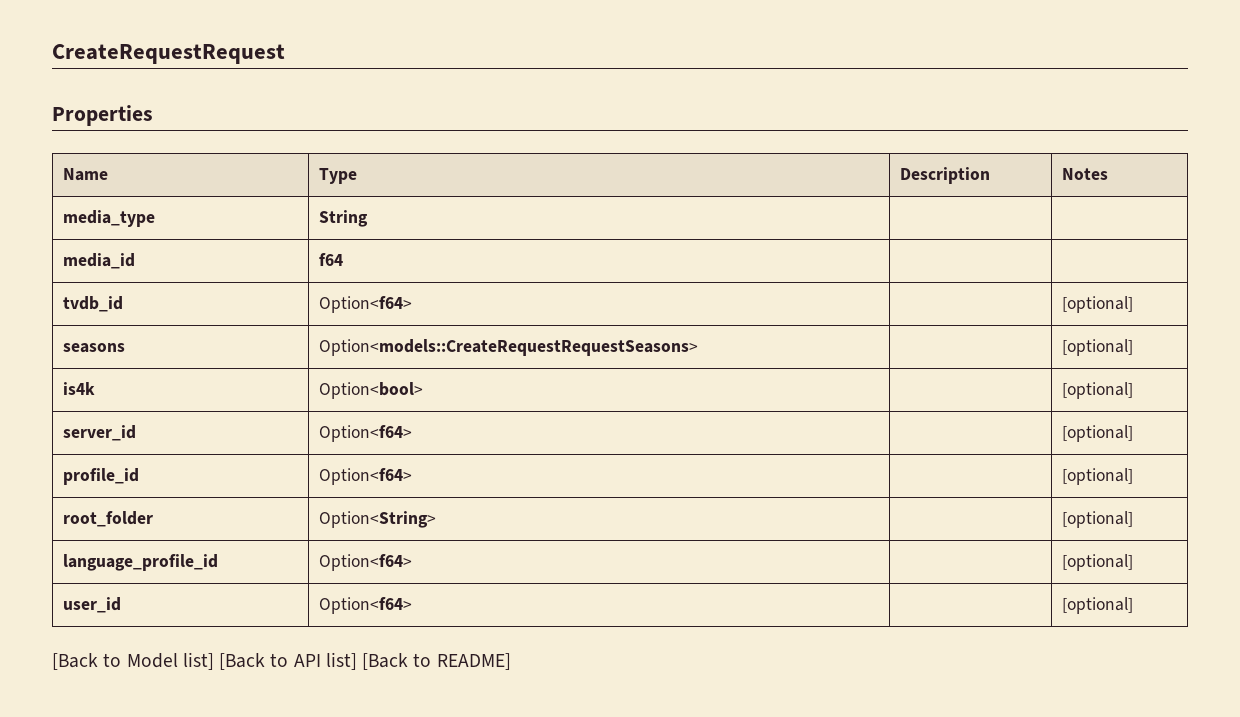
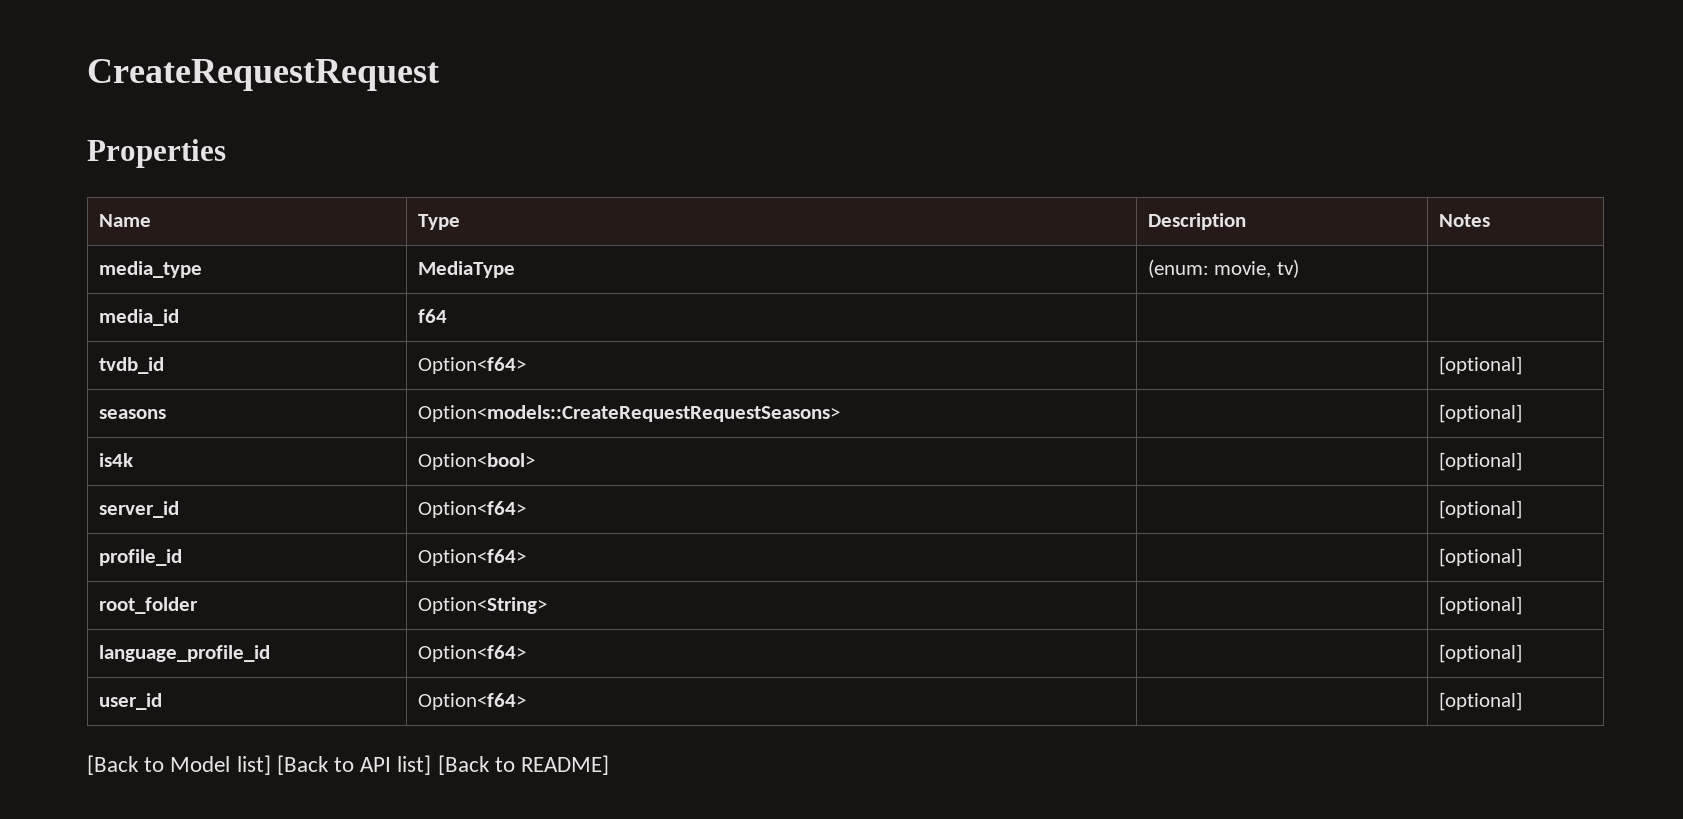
- media_type | String | |
+ media_type | MediaType | (enum: movie, tv) |

